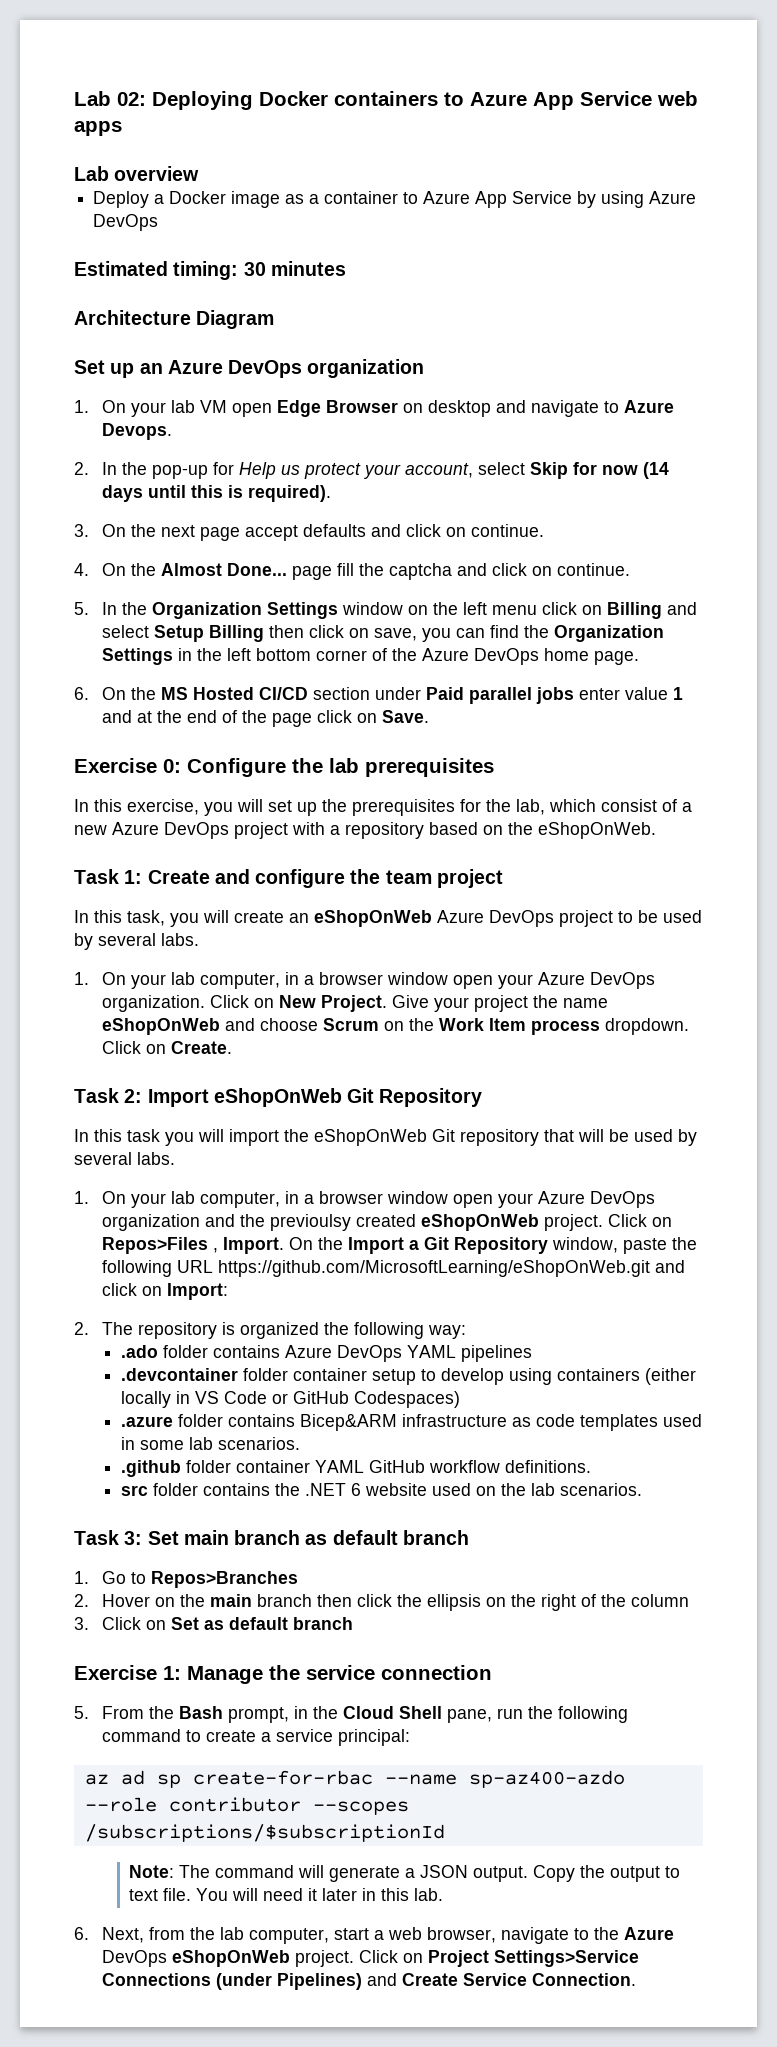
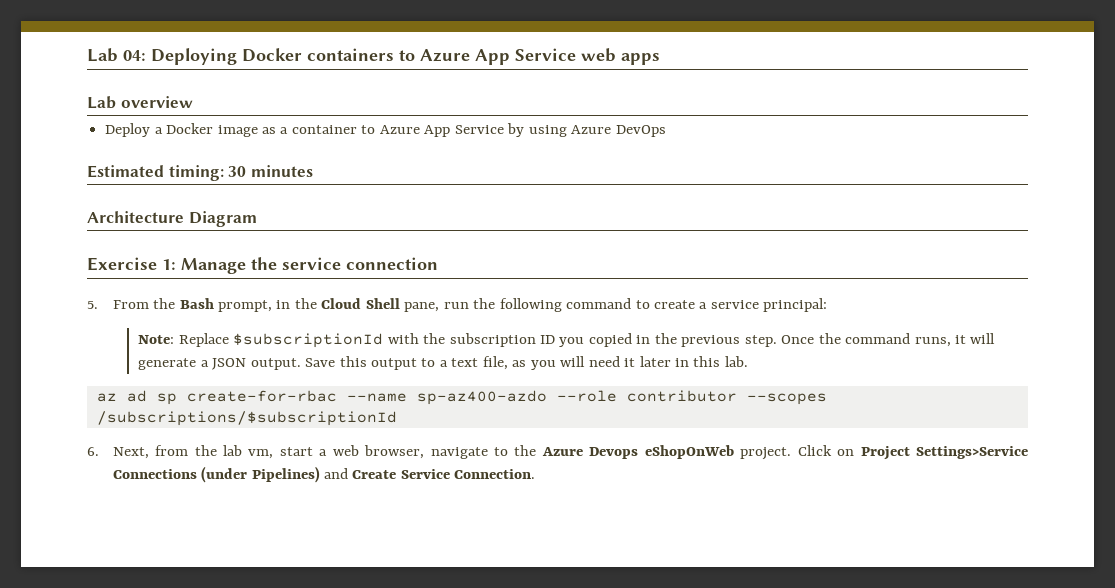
- Lab 02: Deploying Docker containers to Azure App Service web apps
+ Lab 04: Deploying Docker containers to Azure App Service web apps
- Set up an Azure DevOps organization
- 1. On your lab VM open Edge Browser on desktop and navigate to Azure Devops.
- 2. In the pop-up for Help us protect your account, select Skip for now (14 days until this is required).
- 3. On the next page accept defaults and click on continue.
- 4. On the Almost Done... page fill the captcha and click on continue.
- 5. In the Organization Settings window on the left menu click on Billing and select Setup Billing then click on save, you can find the Organization Settings in the left bottom corner of the Azure DevOps home page.
- 6. On the MS Hosted CI/CD section under Paid parallel jobs enter value 1 and at the end of the page click on Save.
- Exercise 0: Configure the lab prerequisites
- In this exercise, you will set up the prerequisites for the lab, which consist of a new Azure DevOps project with a repository based on the eShopOnWeb.
- Task 1: Create and configure the team project
- In this task, you will create an eShopOnWeb Azure DevOps project to be used by several labs.
- 1. On your lab computer, in a browser window open your Azure DevOps organization. Click on New Project. Give your project the name eShopOnWeb and choose Scrum on the Work Item process dropdown. Click on Create.
- Task 2: Import eShopOnWeb Git Repository
- In this task you will import the eShopOnWeb Git repository that will be used by several labs.
- 1. On your lab computer, in a browser window open your Azure DevOps organization and the previoulsy created eShopOnWeb project. Click on Repos>Files , Import. On the Import a Git Repository window, paste the following URL https://github.com/MicrosoftLearning/eShopOnWeb.git and click on Import:
- 2. The repository is organized the following way:
- .ado folder contains Azure DevOps YAML pipelines
- .devcontainer folder container setup to develop using containers (either locally in VS Code or GitHub Codespaces)
- .azure folder contains Bicep&ARM infrastructure as code templates used in some lab scenarios.
- .github folder container YAML GitHub workflow definitions.
- src folder contains the .NET 6 website used on the lab scenarios.
- Task 3: Set main branch as default branch
- 1. Go to Repos>Branches
- 2. Hover on the main branch then click the ellipsis on the right of the column
- 3. Click on Set as default branch
+ Note: Replace $subscriptionId with the subscription ID you copied in the previous step. Once the command runs, it will generate a JSON output. Save this output to a text file, as you will need it later in this lab.
- Note: The command will generate a JSON output. Copy the output to text file. You will need it later in this lab.
- 6. Next, from the lab computer, start a web browser, navigate to the Azure DevOps eShopOnWeb project.
+ 6. Next, from the lab vm, start a web browser, navigate to the Azure Devops eShopOnWeb project.

